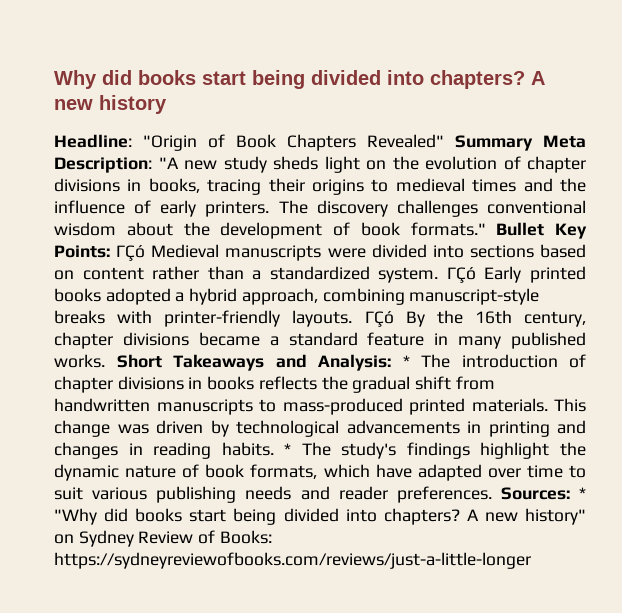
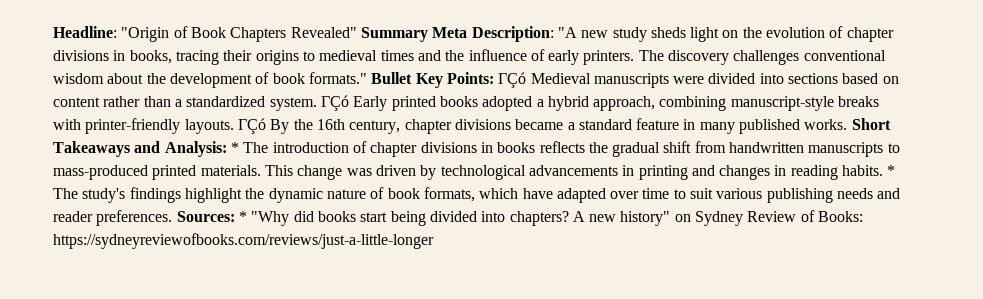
- Why did books start being divided into chapters? A new history

